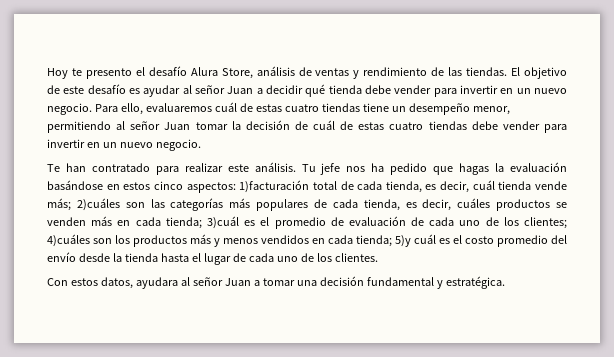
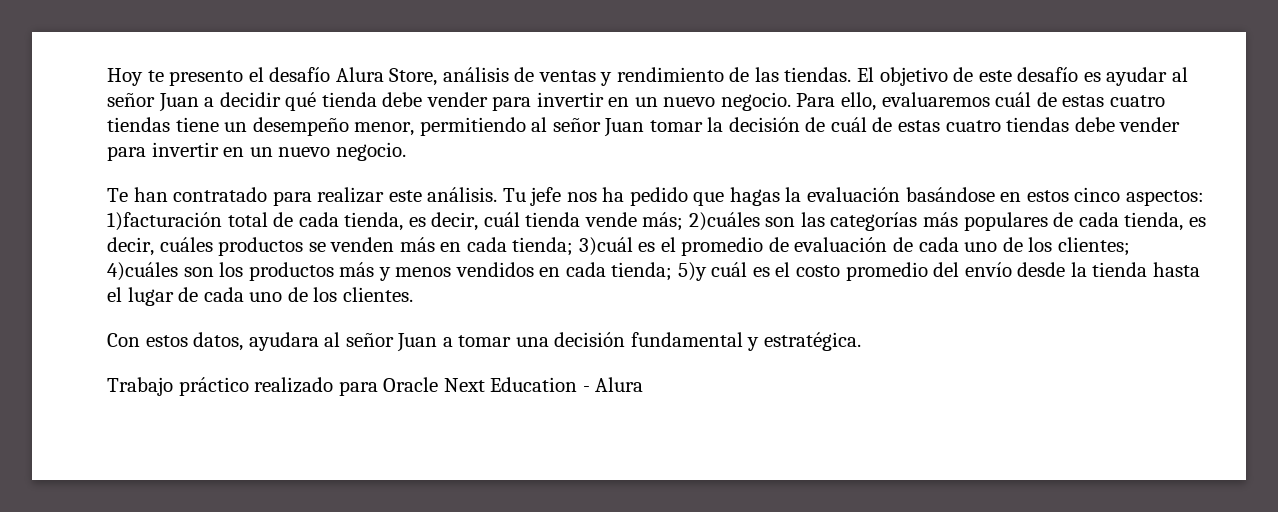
+ Trabajo práctico realizado para Oracle Next Education - Alura

